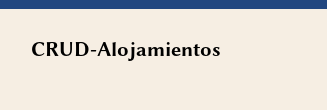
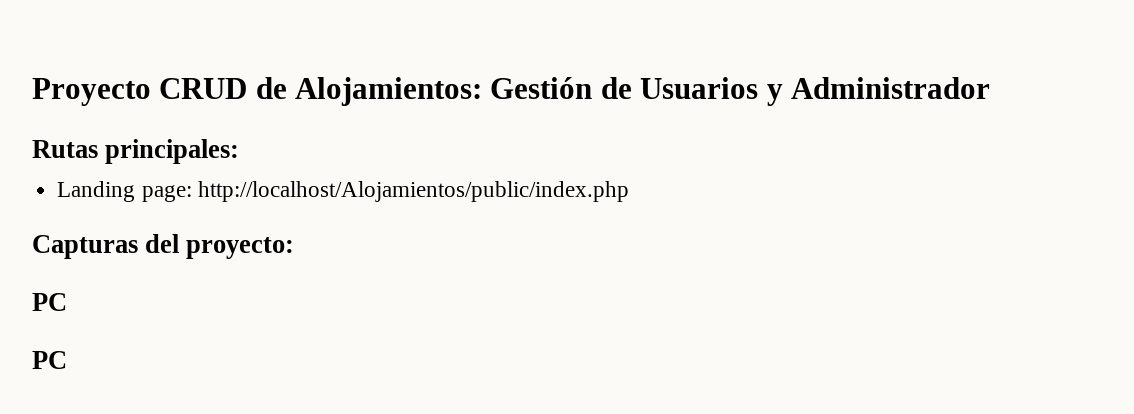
- CRUD-Alojamientos
+ Proyecto CRUD de Alojamientos: Gestión de Usuarios y Administrador
+ Rutas principales:
+ Landing page: http://localhost/Alojamientos/public/index.php
+ Capturas del proyecto:
+ PC
+ PC

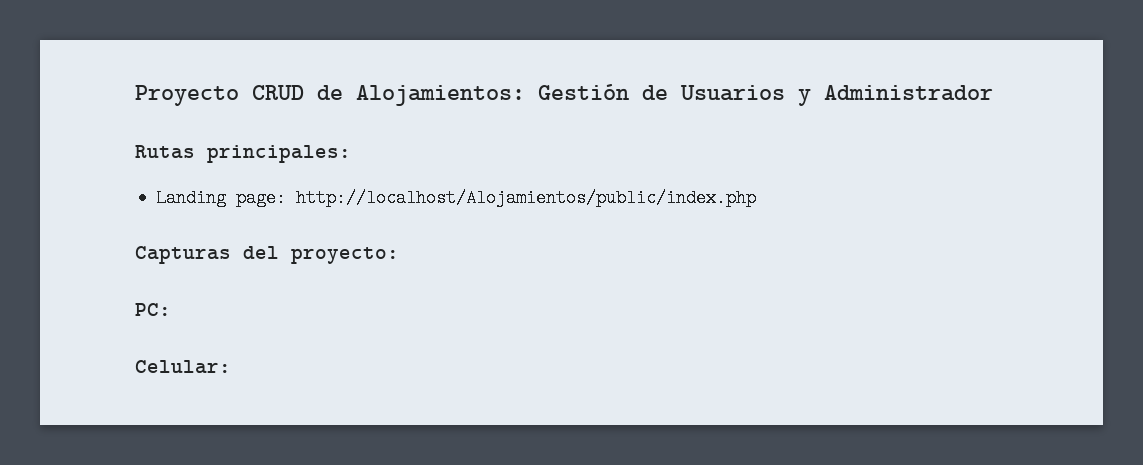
  Capturas del proyecto:
- PC
- PC
+ PC:
+ Celular:

